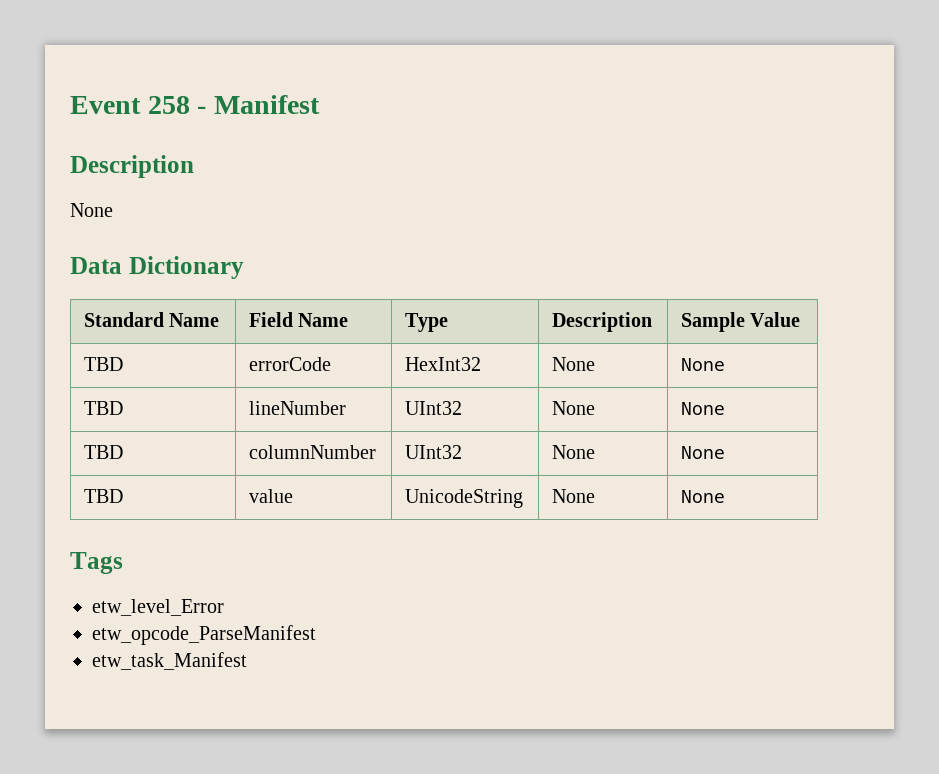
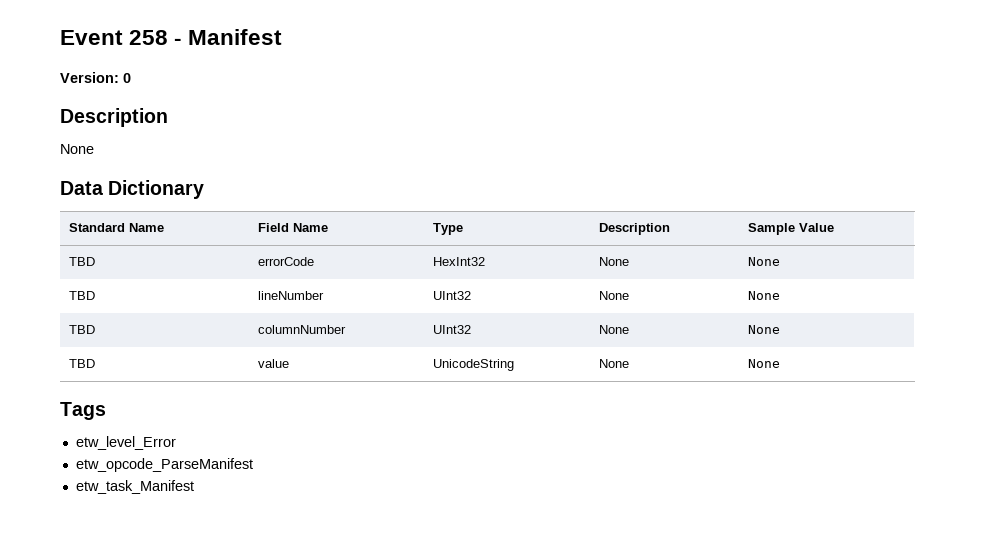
+ Version: 0

